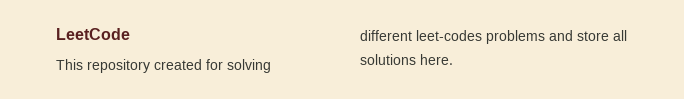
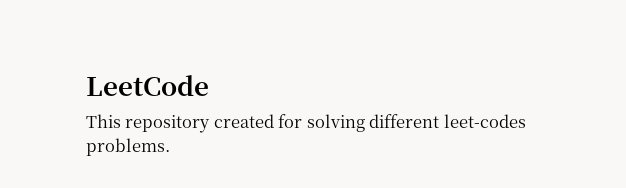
- This repository created for solving different leet-codes problems and store all solutions here.
+ This repository created for solving different leet-codes problems.

